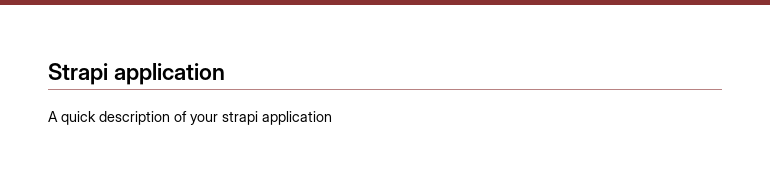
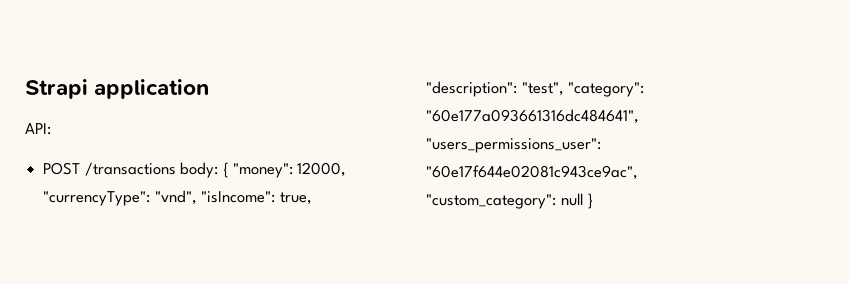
- A quick description of your strapi application
+ API:
+ POST /transactions body: { "money": 12000, "currencyType": "vnd", "isIncome": true, "description": "test", "category": "60e177a093661316dc484641", "users_permissions_user": "60e17f644e02081c943ce9ac", "custom_category": null }

